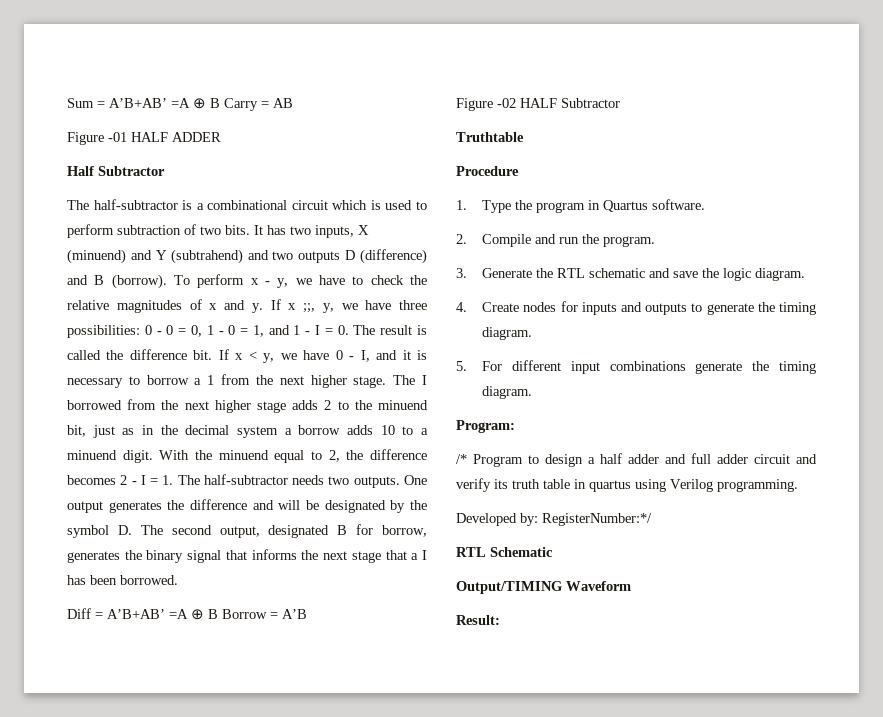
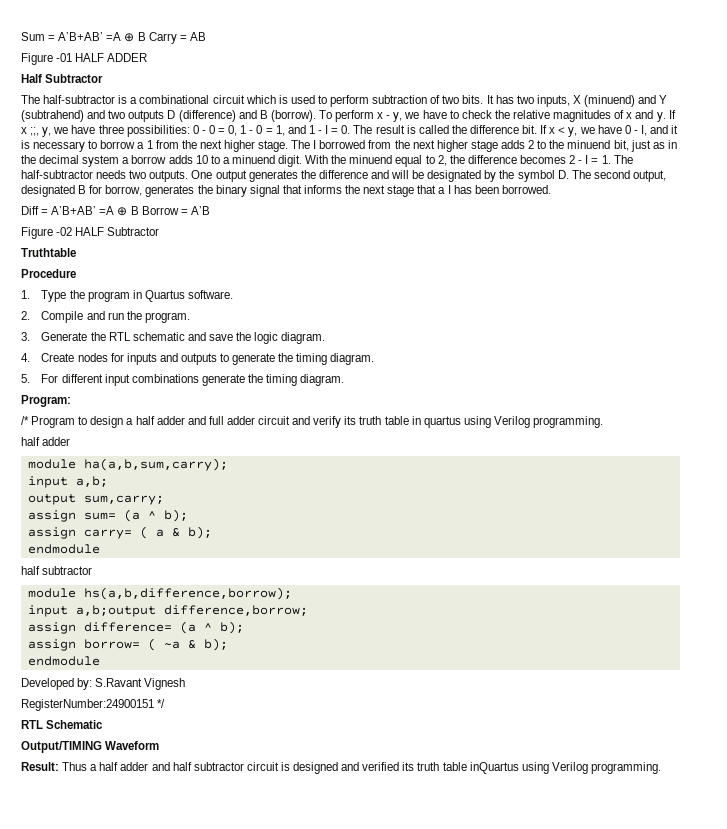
  /* Program to design a half adder and full adder circuit and verify its truth table in quartus using Verilog programming.
- Developed by: RegisterNumber:*/
+ half adder
+ module ha(a,b,sum,carry);
+ input a,b;
+ output sum,carry;
+ assign sum= (a ^ b);
+ assign carry= ( a & b);
+ endmodule
+ half subtractor
+ module hs(a,b,difference,borrow);
+ input a,b;output difference,borrow;
+ assign difference= (a ^ b);
+ assign borrow= ( ~a & b);
+ endmodule
+ Developed by: S.Ravant Vignesh
+ RegisterNumber:24900151 */
- Result:
+ Result: Thus a half adder and half subtractor circuit is designed and verified its truth table inQuartus using Verilog programming.

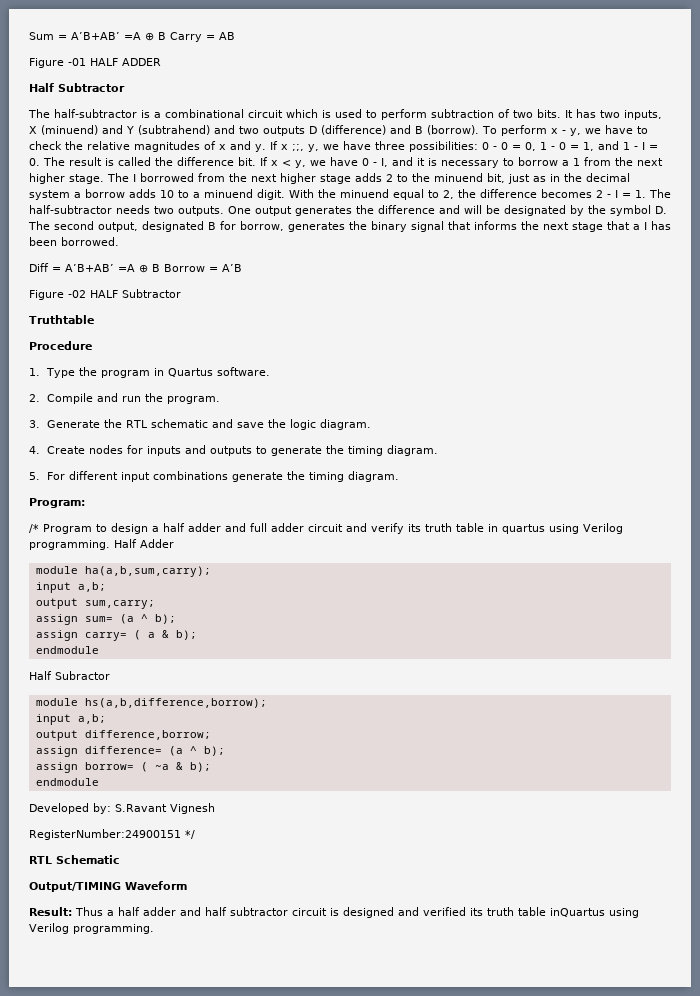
- /* Program to design a half adder and full adder circuit and verify its truth table in quartus using Verilog programming.
- half adder
+ /* Program to design a half adder and full adder circuit and verify its truth table in quartus using Verilog programming. Half Adder
  assign carry= ( a & b);
  endmodule
- half subtractor
+ Half Subractor
  module hs(a,b,difference,borrow);
- input a,b;output difference,borrow;
+ input a,b;
+ output difference,borrow;

